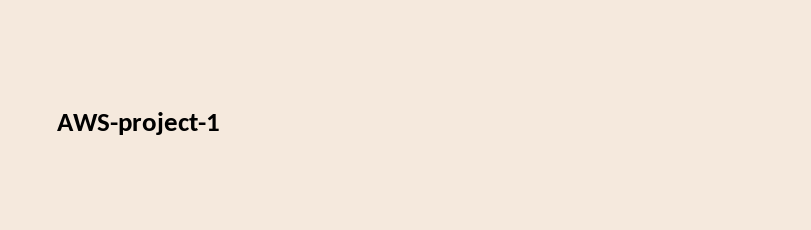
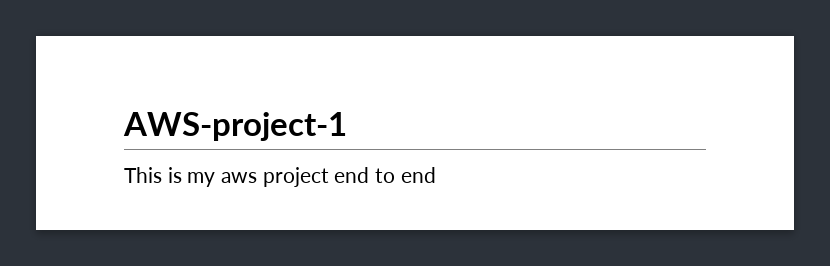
+ This is my aws project end to end

